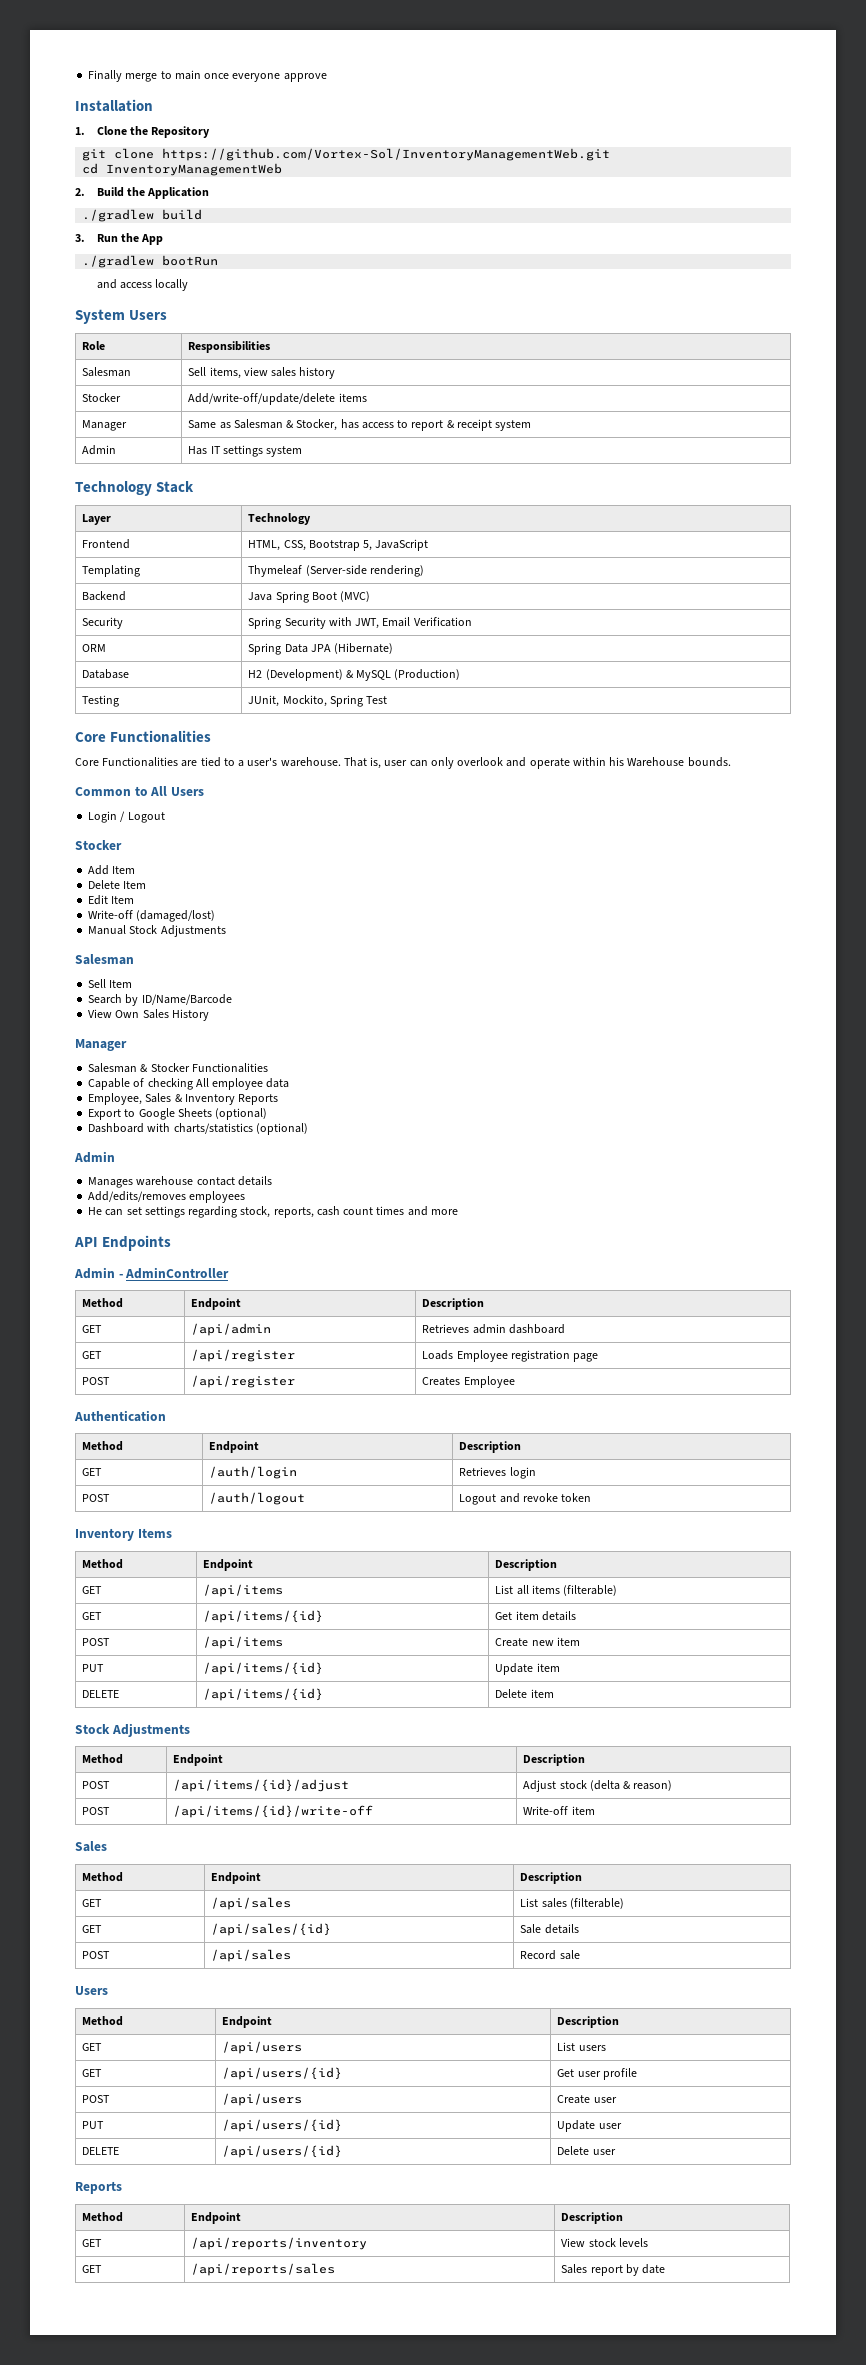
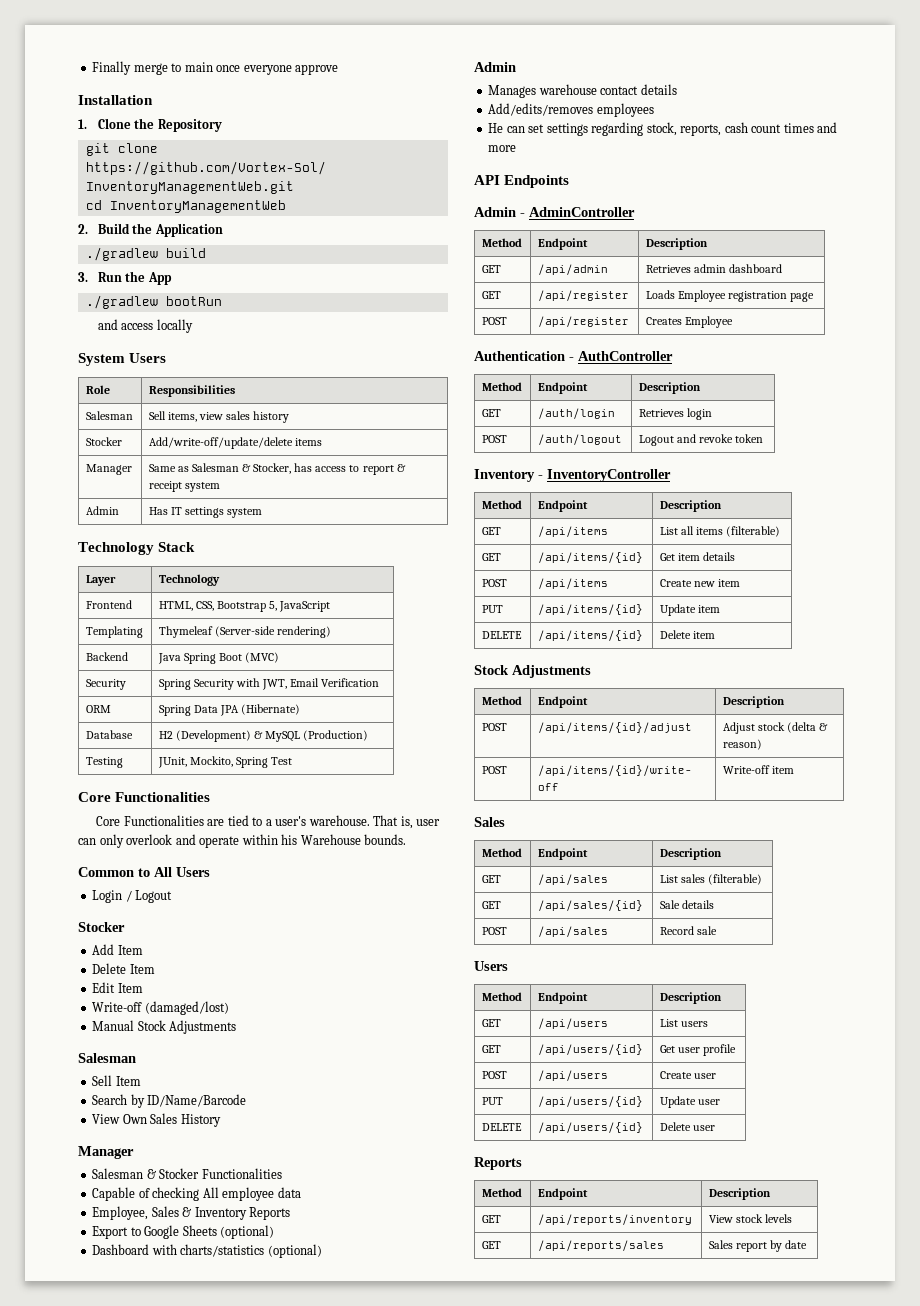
- Authentication
+ Authentication - AuthController
- Inventory Items
+ Inventory - InventoryController

